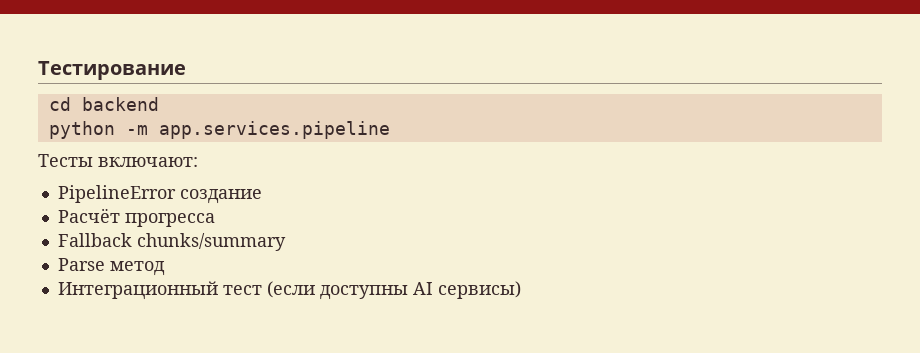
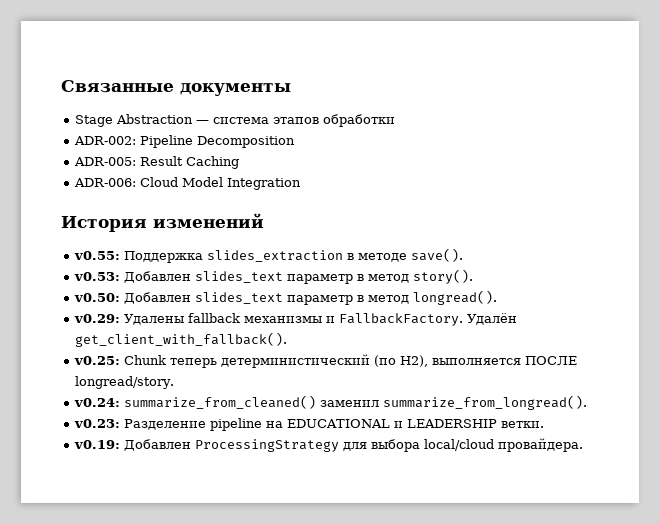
- Тестирование
- cd backend
- python -m app.services.pipeline
- Тесты включают:
- PipelineError создание
- Расчёт прогресса
- Fallback chunks/summary
- Parse метод
- Интеграционный тест (если доступны AI сервисы)
+ Связанные документы
+ Stage Abstraction — система этапов обработки
+ ADR-002: Pipeline Decomposition
+ ADR-005: Result Caching
+ ADR-006: Cloud Model Integration
+ История изменений
+ v0.55: Поддержка slides_extraction в методе save().
+ v0.53: Добавлен slides_text параметр в метод story().
+ v0.50: Добавлен slides_text параметр в метод longread().
+ v0.29: Удалены fallback механизмы и FallbackFactory. Удалён get_client_with_fallback().
+ v0.25: Chunk теперь детерминистический (по H2), выполняется ПОСЛЕ longread/story.
+ v0.24: summarize_from_cleaned() заменил summarize_from_longread().
+ v0.23: Разделение pipeline на EDUCATIONAL и LEADERSHIP ветки.
+ v0.19: Добавлен ProcessingStrategy для выбора local/cloud провайдера.

